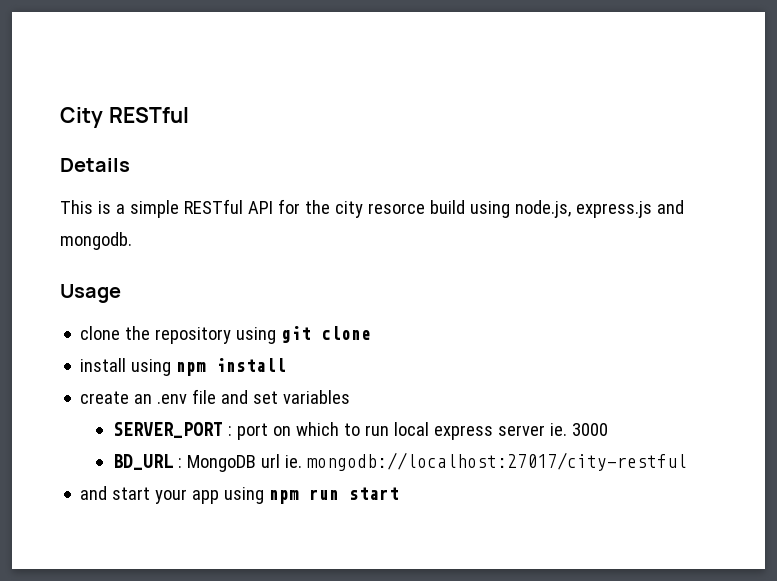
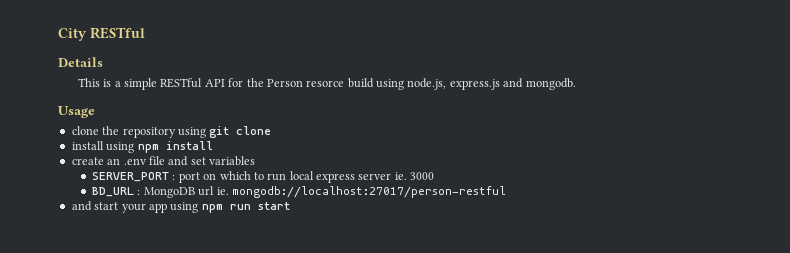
- This is a simple RESTful API for the city resorce build using node.js, express.js and mongodb.
+ This is a simple RESTful API for the Person resorce build using node.js, express.js and mongodb.
- BD_URL : MongoDB url ie. mongodb://localhost:27017/city-restful
+ BD_URL : MongoDB url ie. mongodb://localhost:27017/person-restful

